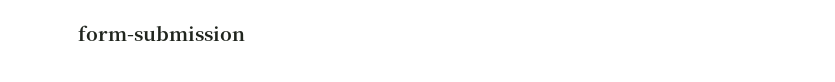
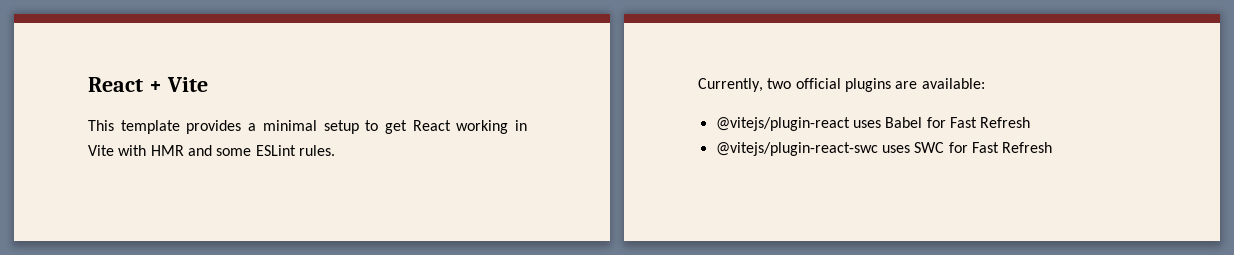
- form-submission
+ React + Vite
+ This template provides a minimal setup to get React working in Vite with HMR and some ESLint rules.
+ Currently, two official plugins are available:
+ @vitejs/plugin-react uses Babel for Fast Refresh
+ @vitejs/plugin-react-swc uses SWC for Fast Refresh

